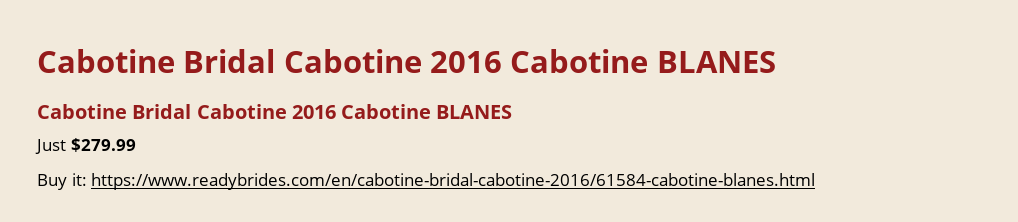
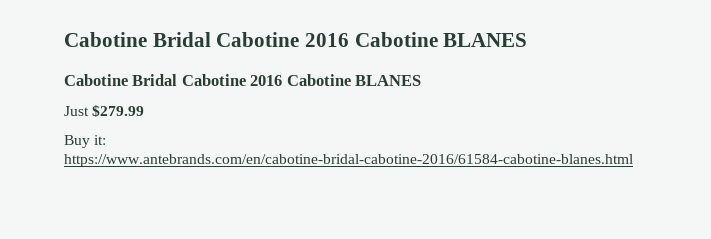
- Buy it: https://www.readybrides.com/en/cabotine-bridal-cabotine-2016/61584-cabotine-blanes.html
+ Buy it: https://www.antebrands.com/en/cabotine-bridal-cabotine-2016/61584-cabotine-blanes.html

